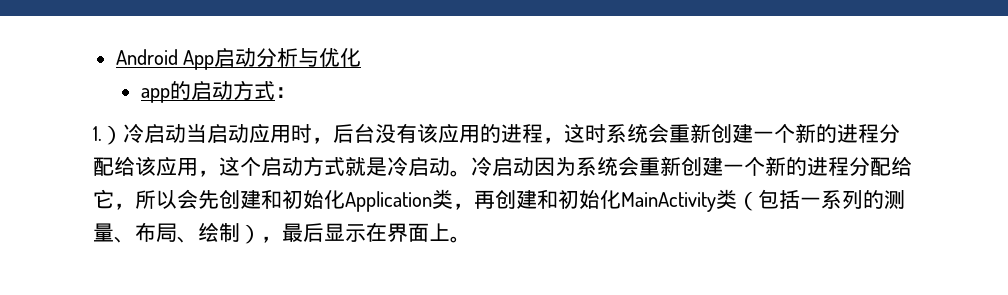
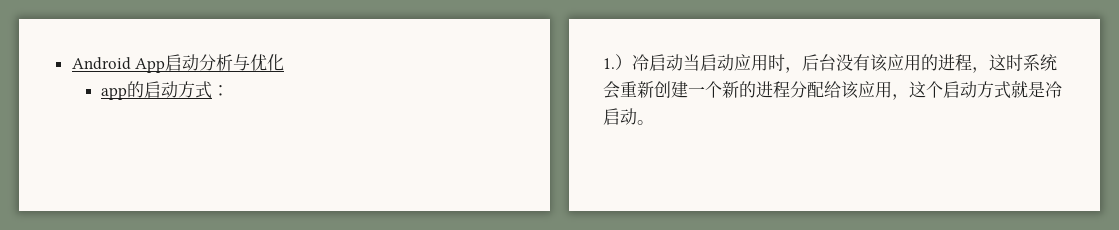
- 冷启动因为系统会重新创建一个新的进程分配给它，所以会先创建和初始化Application类，再创建和初始化MainActivity类（包括一系列的测量、布局、绘制），最后显示在界面上。

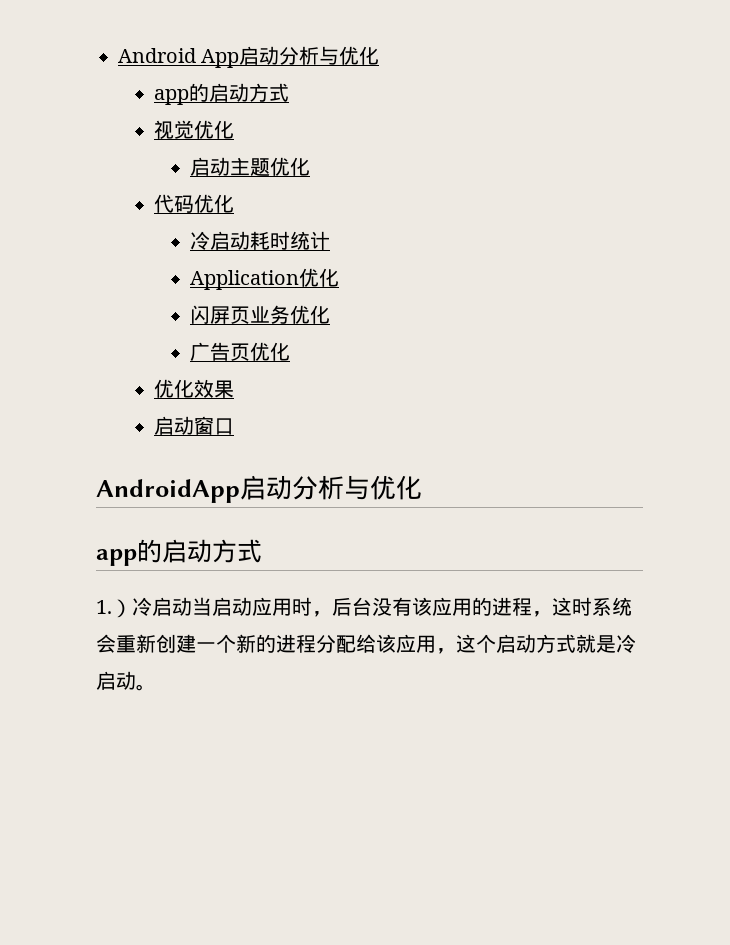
  Android App启动分析与优化
- app的启动方式：
+ app的启动方式
+ 视觉优化
+ 启动主题优化
+ 代码优化
+ 冷启动耗时统计
+ Application优化
+ 闪屏页业务优化
+ 广告页优化
+ 优化效果
+ 启动窗口
+ AndroidApp启动分析与优化
+ app的启动方式

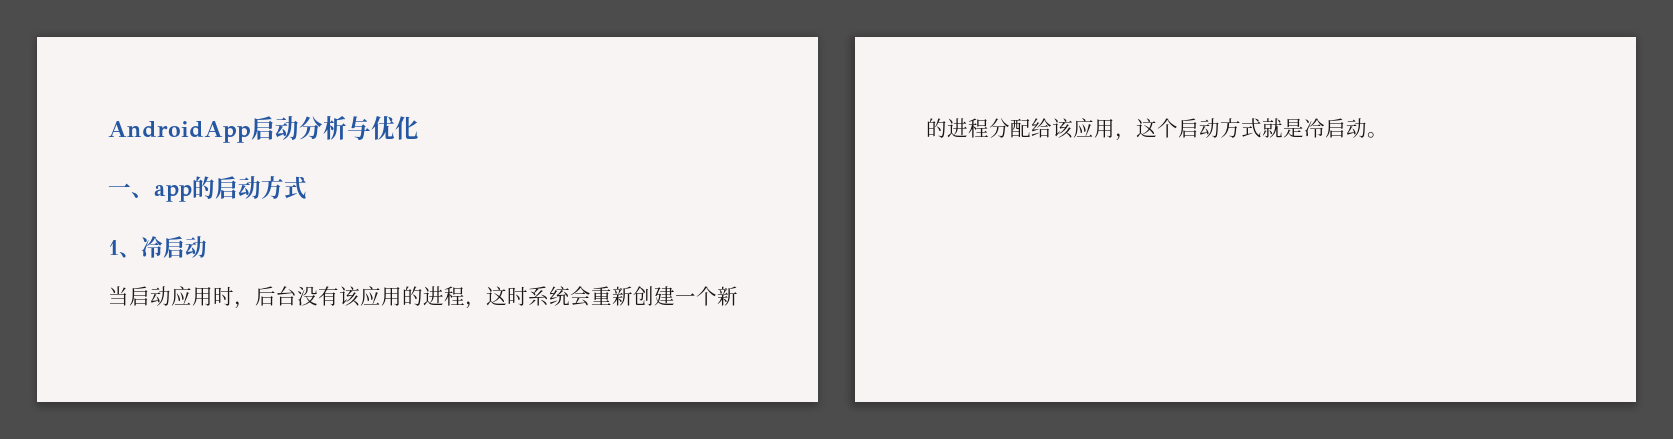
- Android App启动分析与优化
- app的启动方式
- 视觉优化
- 启动主题优化
- 代码优化
- 冷启动耗时统计
- Application优化
- 闪屏页业务优化
- 广告页优化
- 优化效果
- 启动窗口
  AndroidApp启动分析与优化
- app的启动方式
- 1.）冷启动当启动应用时，后台没有该应用的进程，这时系统会重新创建一个新的进程分配给该应用，这个启动方式就是冷启动。
+ 一、app的启动方式
+ 1、冷启动
+ 当启动应用时，后台没有该应用的进程，这时系统会重新创建一个新的进程分配给该应用，这个启动方式就是冷启动。

